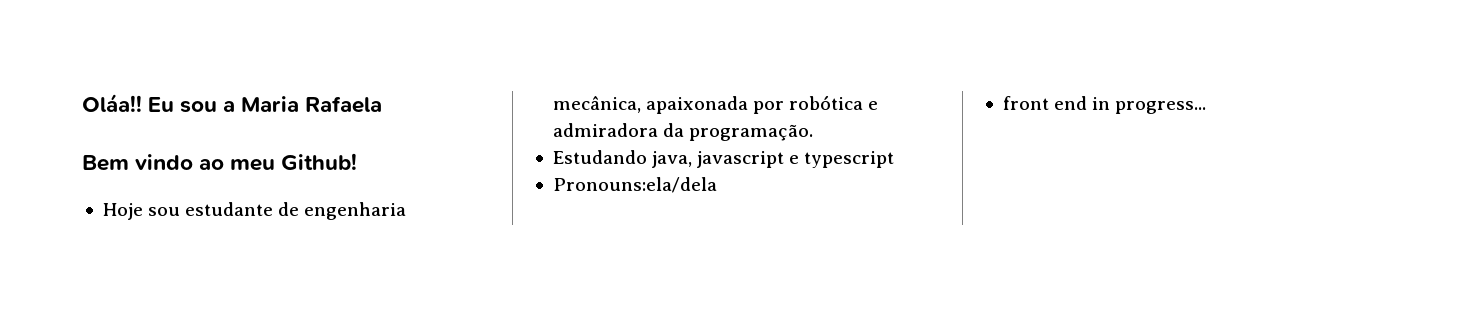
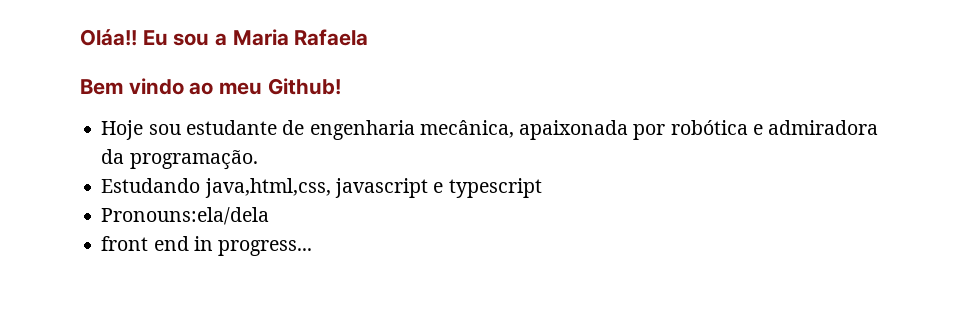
- Estudando java, javascript e typescript
+ Estudando java,html,css, javascript e typescript

